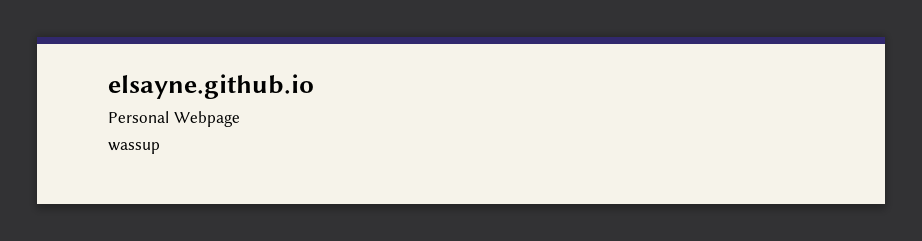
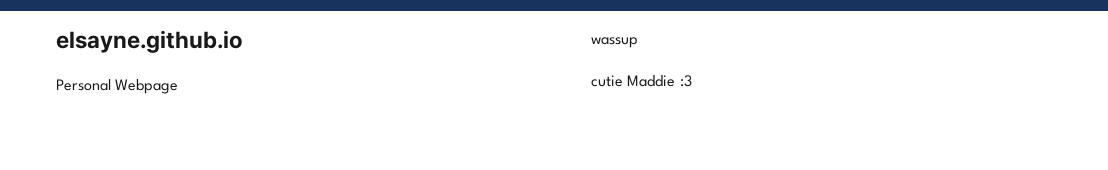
+ cutie Maddie :3

